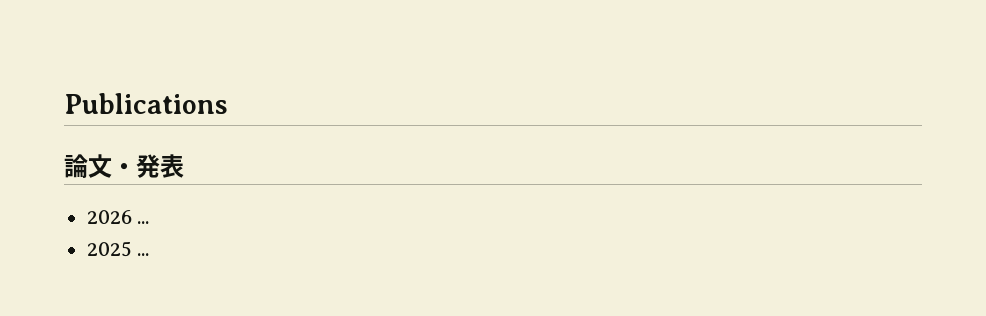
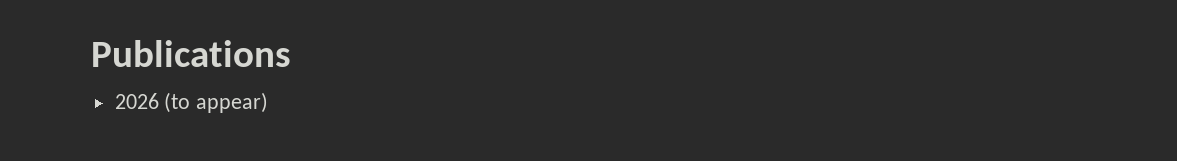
- 論文・発表
- 2026 ...
- 2025 ...
+ 2026 (to appear)

